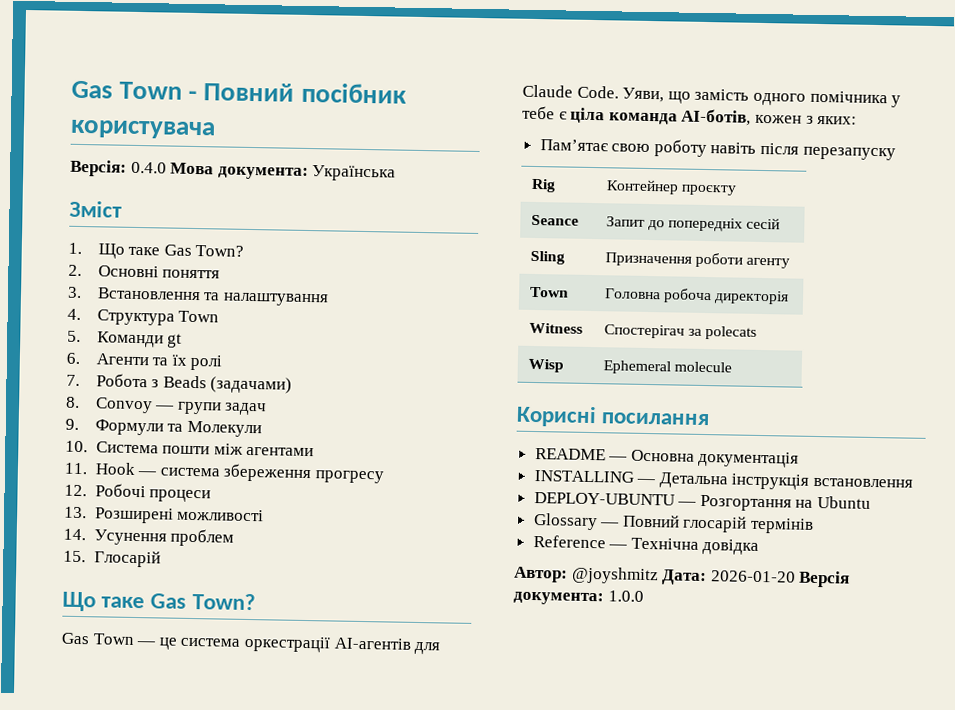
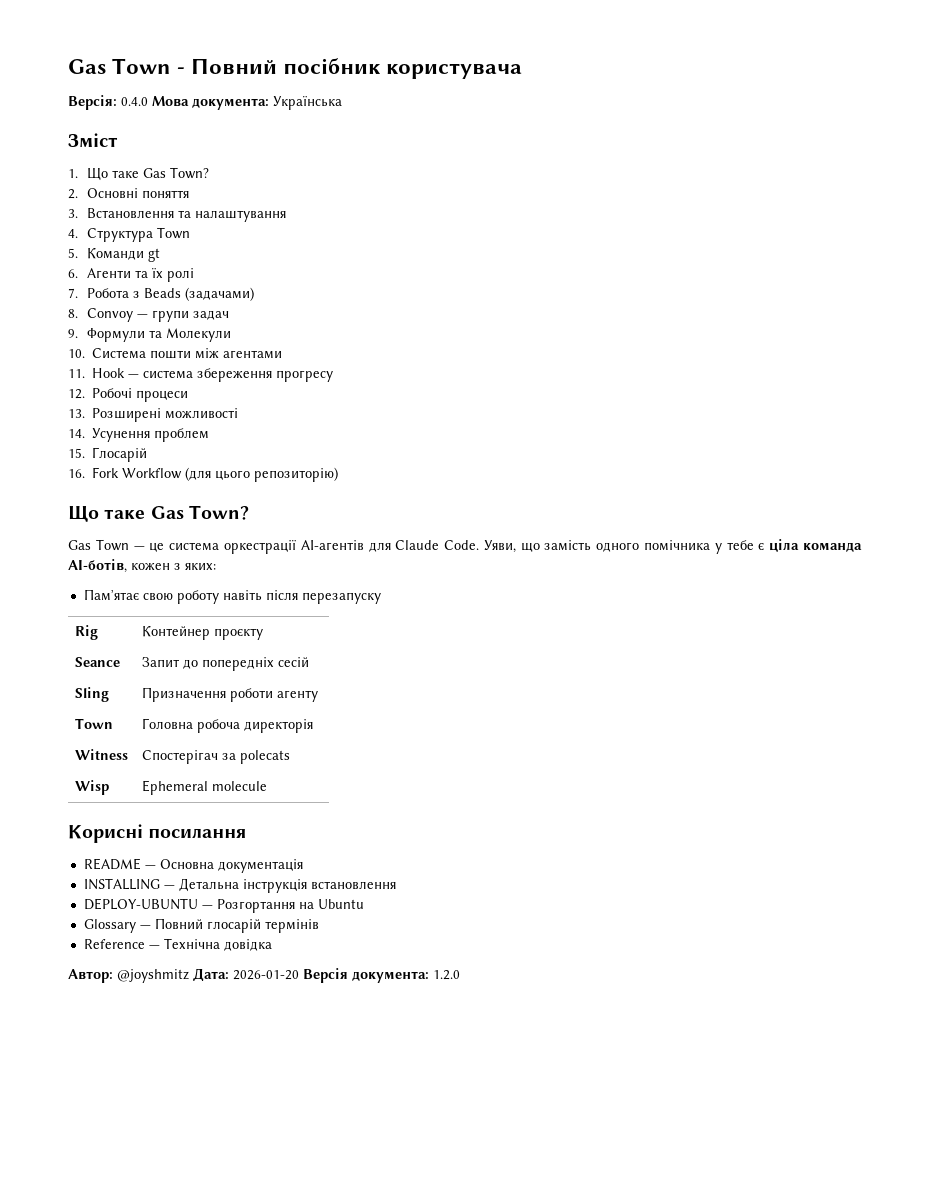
+ 16. Fork Workflow (для цього репозиторію)
- Автор: @joyshmitz Дата: 2026-01-20 Версія документа: 1.0.0
+ Автор: @joyshmitz Дата: 2026-01-20 Версія документа: 1.2.0

